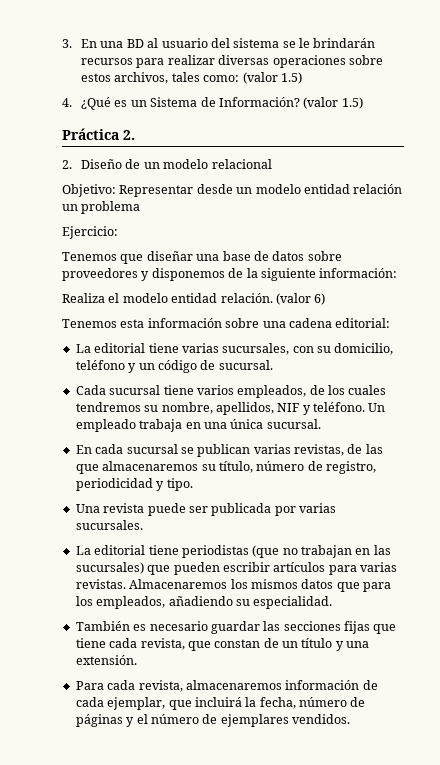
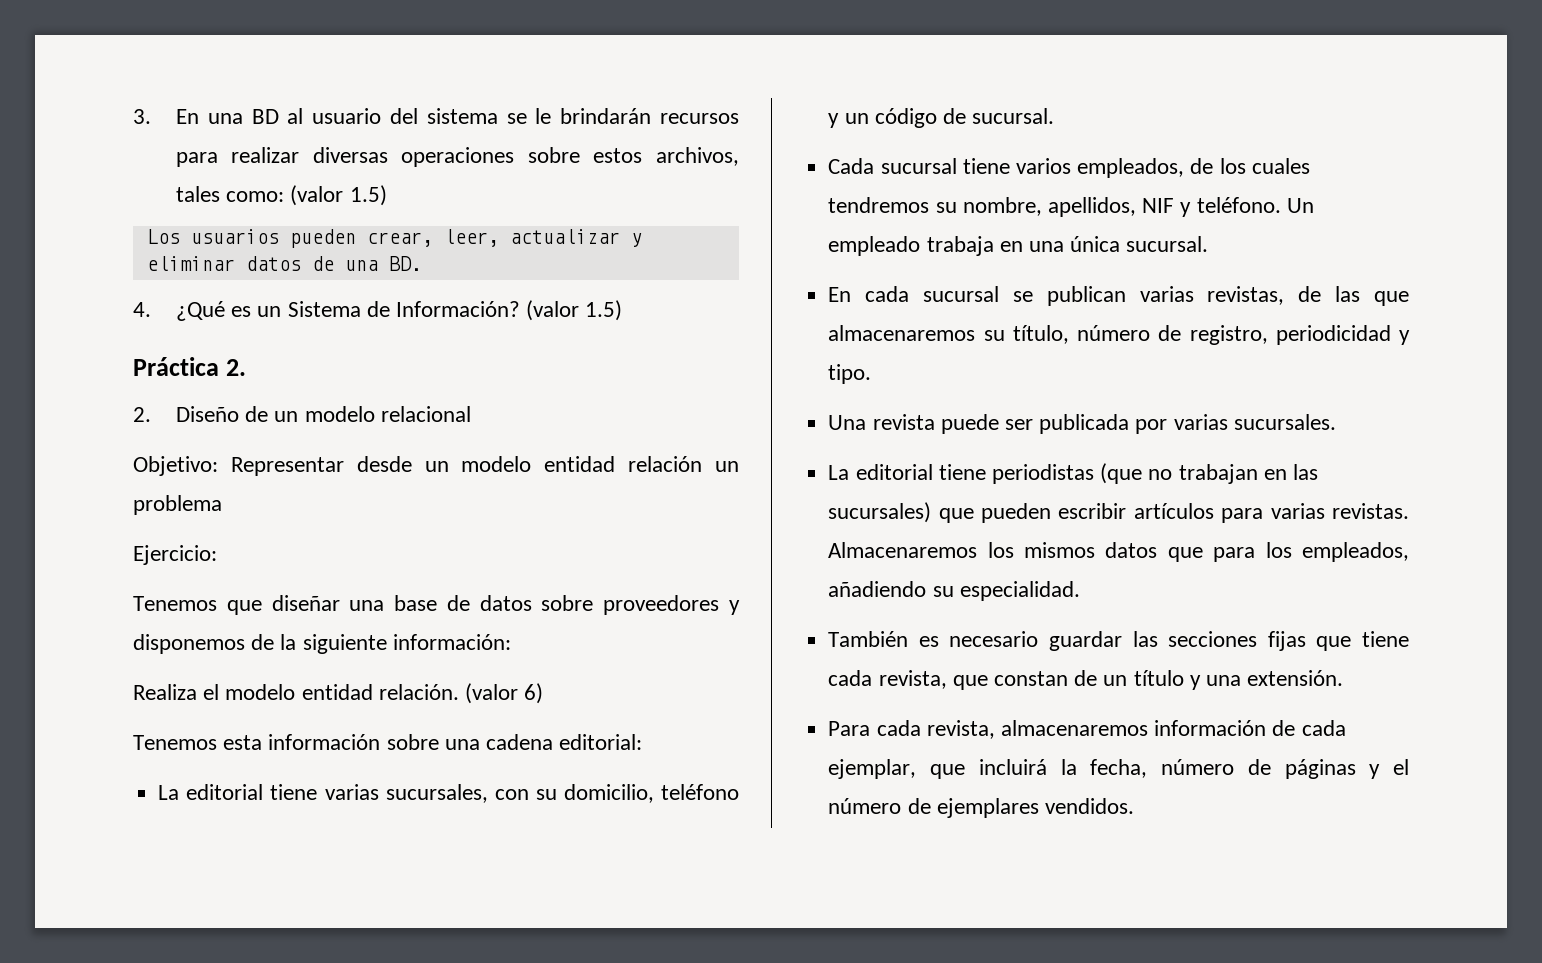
+ Los usuarios pueden crear, leer, actualizar y eliminar datos de una BD.

